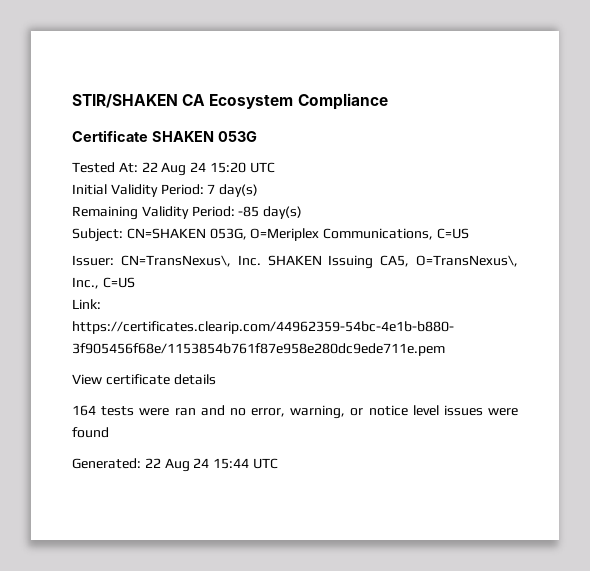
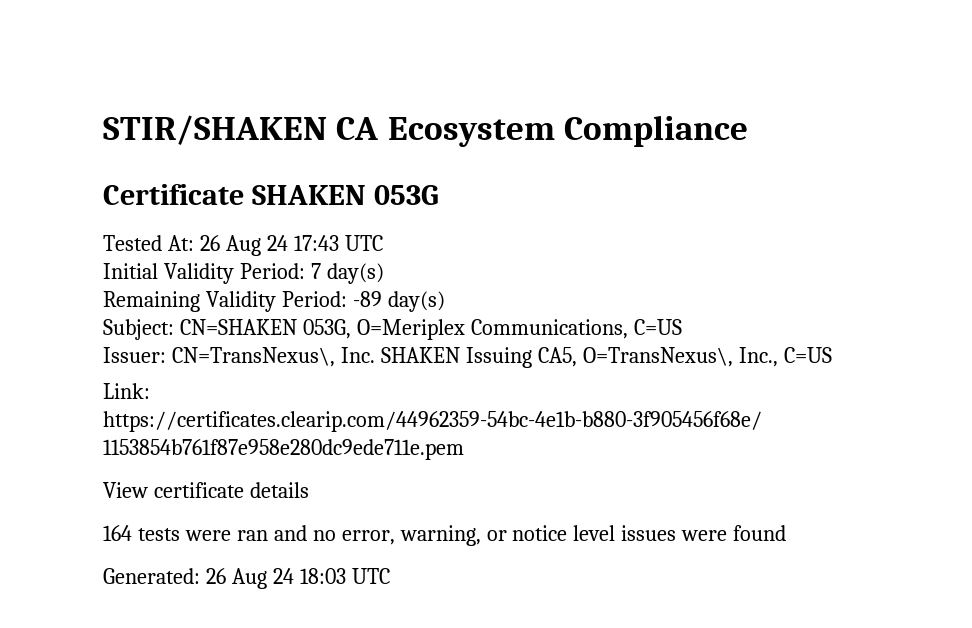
- Tested At: 22 Aug 24 15:20 UTC
+ Tested At: 26 Aug 24 17:43 UTC
- Remaining Validity Period: -85 day(s)
+ Remaining Validity Period: -89 day(s)
- Generated: 22 Aug 24 15:44 UTC
+ Generated: 26 Aug 24 18:03 UTC

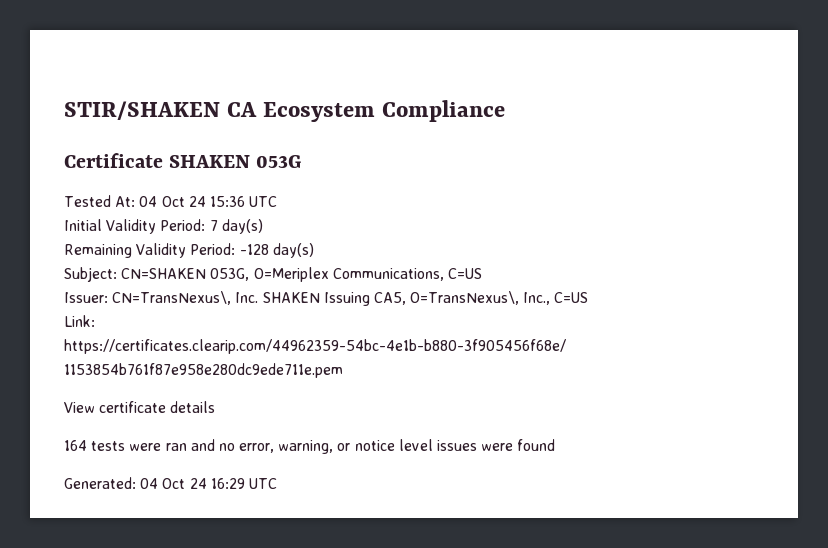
- Tested At: 26 Aug 24 17:43 UTC
+ Tested At: 04 Oct 24 15:36 UTC
- Remaining Validity Period: -89 day(s)
+ Remaining Validity Period: -128 day(s)
- Generated: 26 Aug 24 18:03 UTC
+ Generated: 04 Oct 24 16:29 UTC

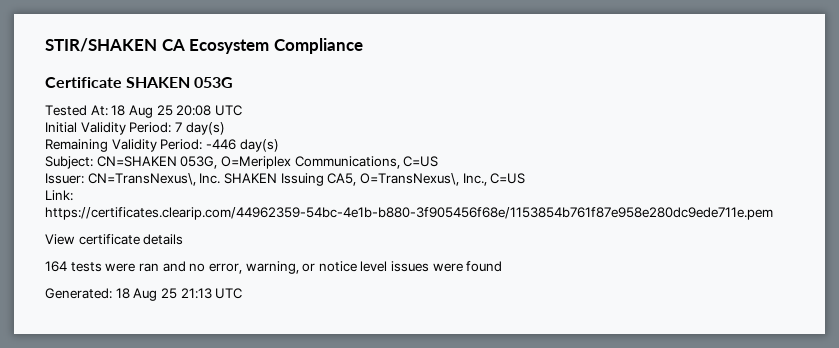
- Tested At: 04 Oct 24 15:36 UTC
+ Tested At: 18 Aug 25 20:08 UTC
- Remaining Validity Period: -128 day(s)
+ Remaining Validity Period: -446 day(s)
- Generated: 04 Oct 24 16:29 UTC
+ Generated: 18 Aug 25 21:13 UTC

